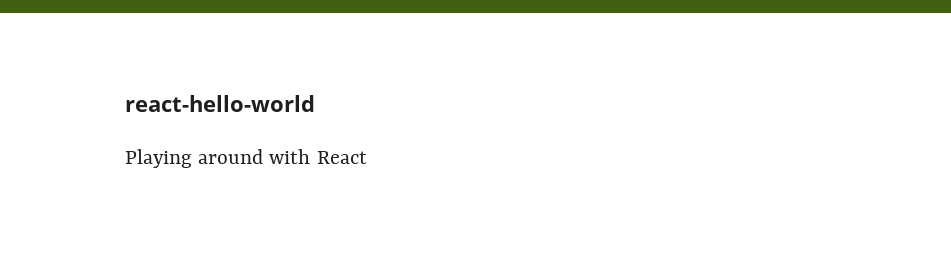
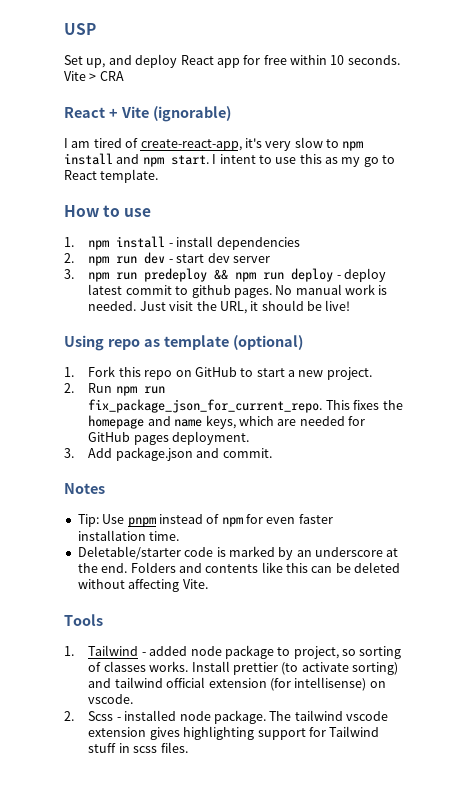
- react-hello-world
- Playing around with React
+ USP
+ Set up, and deploy React app for free within 10 seconds. Vite > CRA
+ React + Vite (ignorable)
+ I am tired of create-react-app, it's very slow to npm install and npm start. I intent to use this as my go to React template.
+ How to use
+ 1. npm install - install dependencies
+ 2. npm run dev - start dev server
+ 3. npm run predeploy && npm run deploy - deploy latest commit to github pages. No manual work is needed. Just visit the URL, it should be live!
+ Using repo as template (optional)
+ 1. Fork this repo on GitHub to start a new project.
+ 2. Run npm run fix_package_json_for_current_repo. This fixes the homepage and name keys, which are needed for GitHub pages deployment.
+ 3. Add package.json and commit.
+ Notes
+ Tip: Use pnpm instead of npm for even faster installation time.
+ Deletable/starter code is marked by an underscore at the end. Folders and contents like this can be deleted without affecting Vite.
+ Tools
+ 1. Tailwind - added node package to project, so sorting of classes works. Install prettier (to activate sorting) and tailwind official extension (for intellisense) on vscode.
+ 2. Scss - installed node package. The tailwind vscode extension gives highlighting support for Tailwind stuff in scss files.

